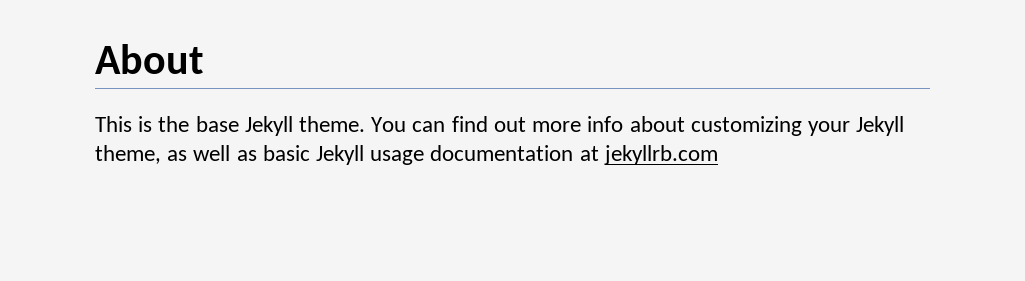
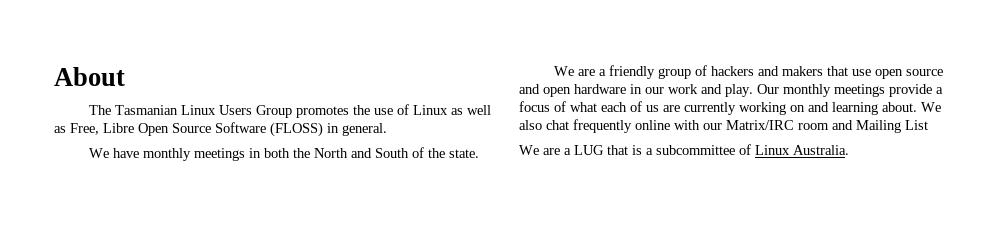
- This is the base Jekyll theme. You can find out more info about customizing your Jekyll theme, as well as basic Jekyll usage documentation at jekyllrb.com
+ The Tasmanian Linux Users Group promotes the use of Linux as well as Free, Libre Open Source Software (FLOSS) in general.
+ We have monthly meetings in both the North and South of the state.
+ We are a friendly group of hackers and makers that use open source and open hardware in our work and play. Our monthly meetings provide a focus of what each of us are currently working on and learning about. We also chat frequently online with our Matrix/IRC room and Mailing List
+ We are a LUG that is a subcommittee of Linux Australia.

